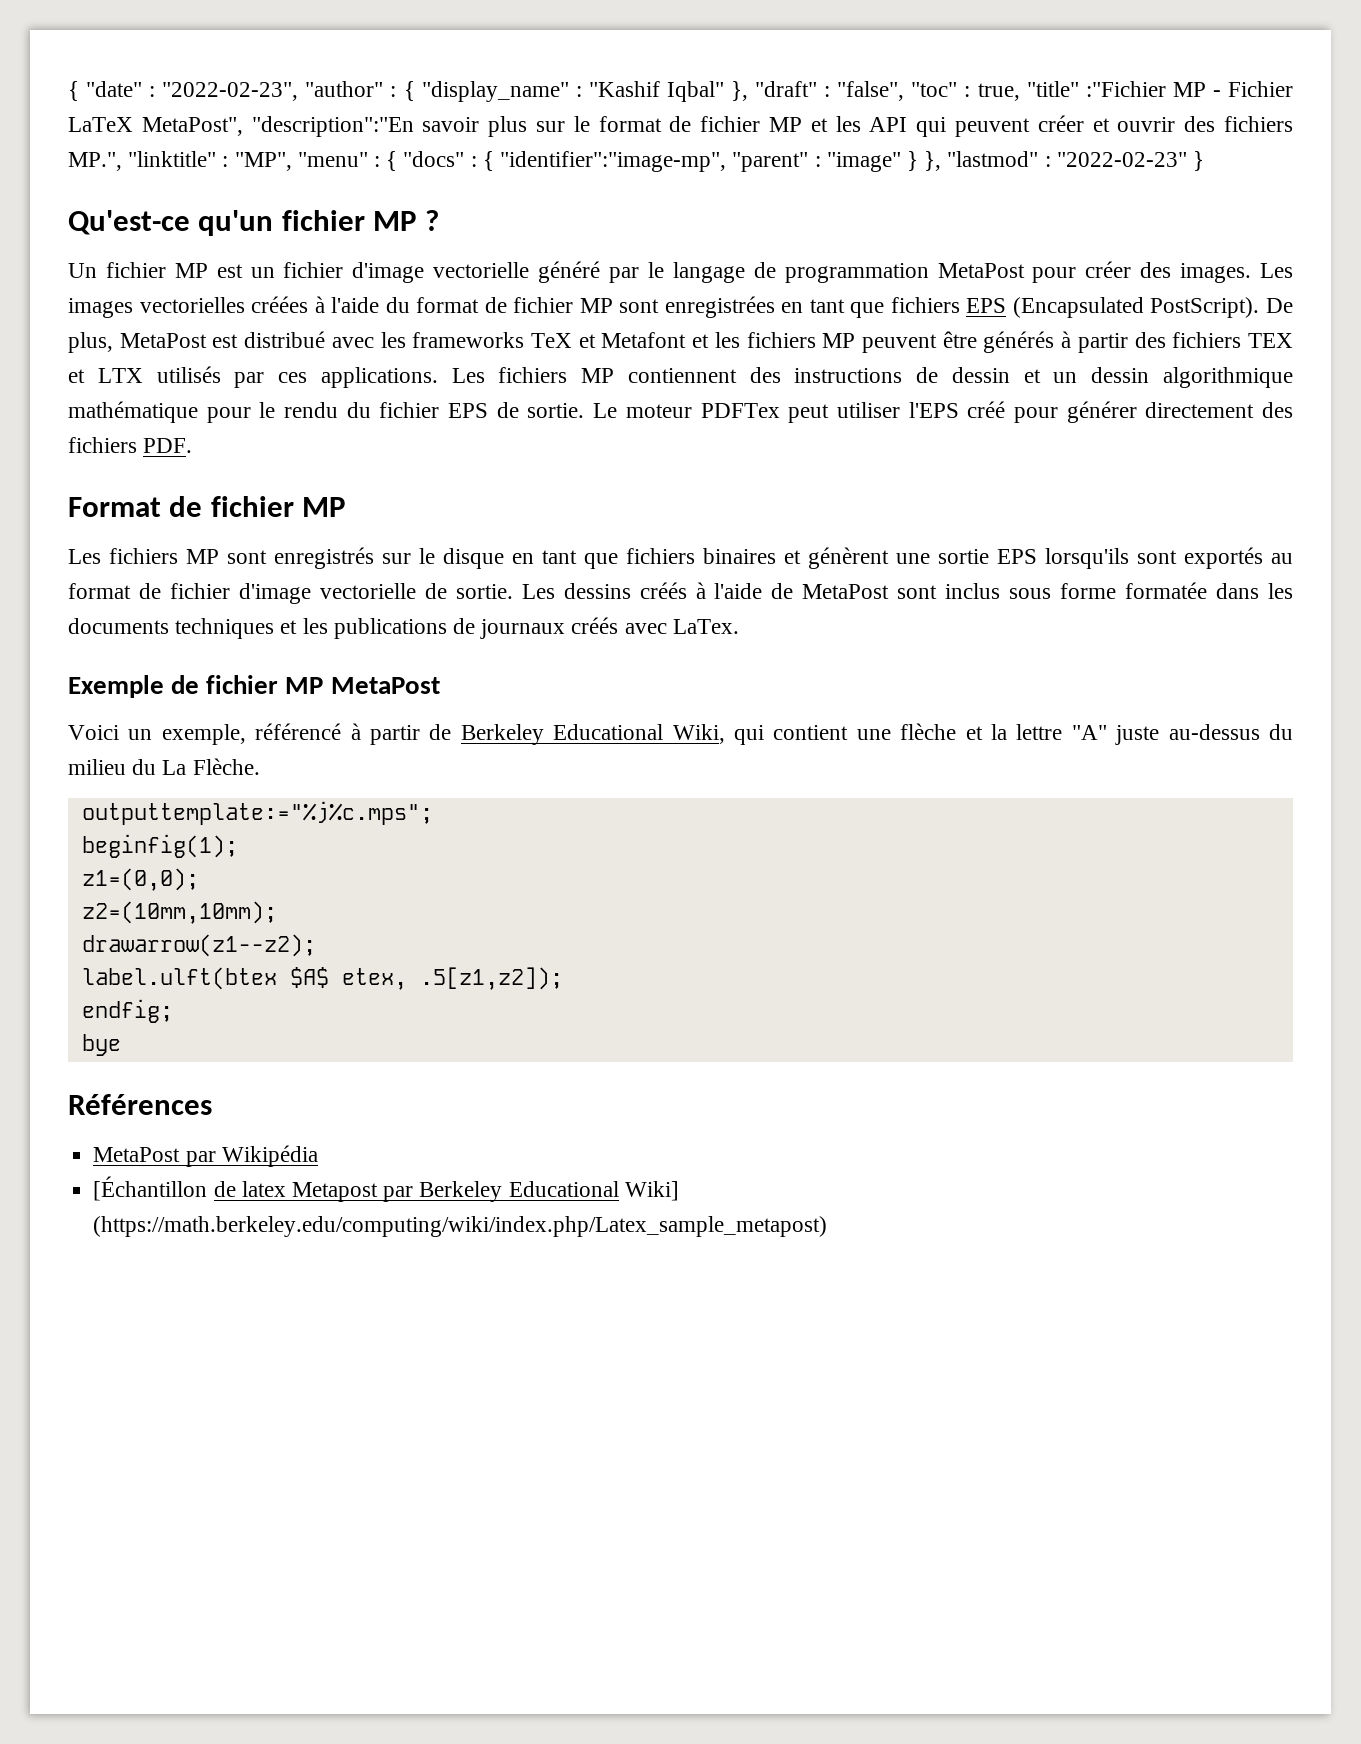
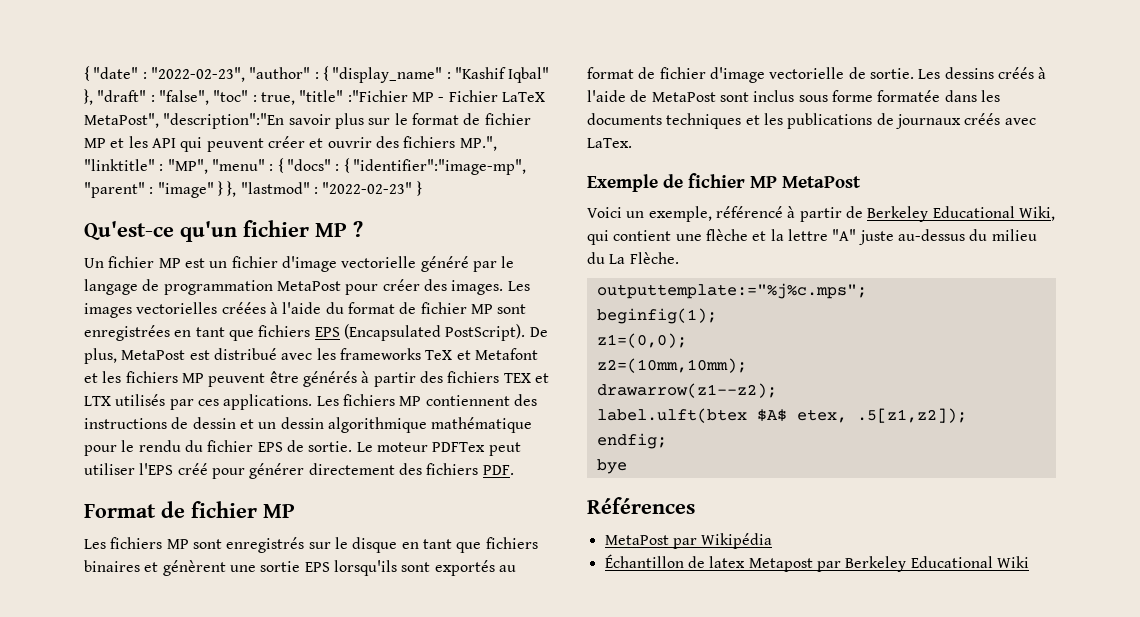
- [Échantillon de latex Metapost par Berkeley Educational Wiki] (https://math.berkeley.edu/computing/wiki/index.php/Latex_sample_metapost)
+ Échantillon de latex Metapost par Berkeley Educational Wiki

